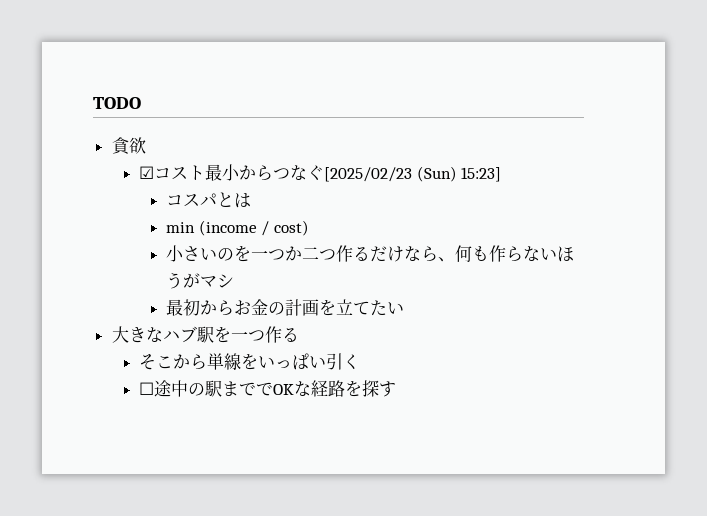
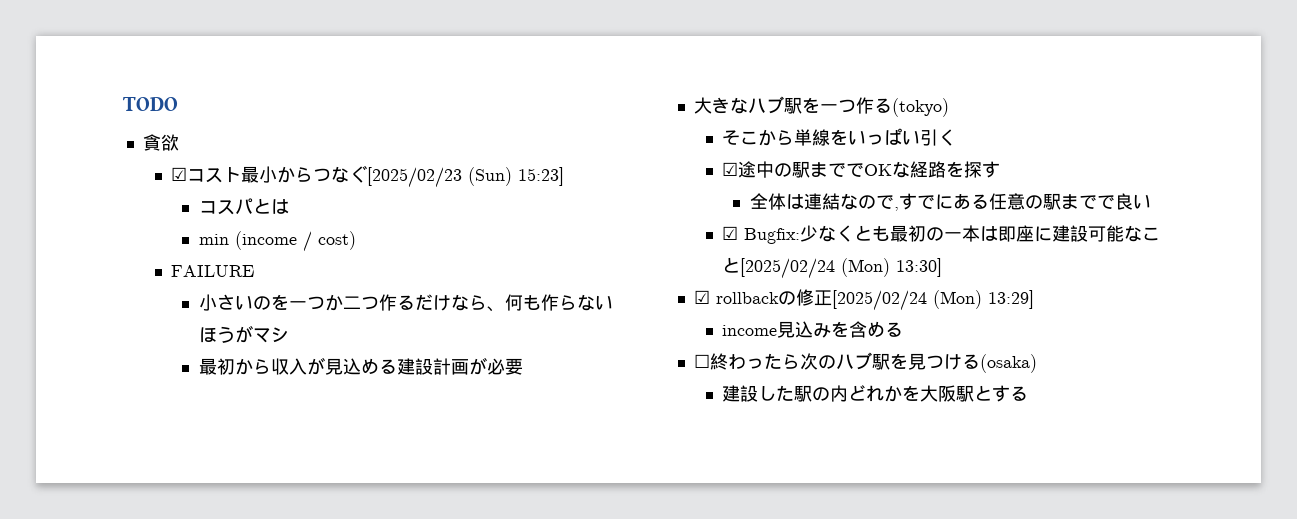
+ FAILURE
- 最初からお金の計画を立てたい
+ 最初から収入が見込める建設計画が必要
- 大きなハブ駅を一つ作る
+ 大きなハブ駅を一つ作る(tokyo)
- ☐途中の駅まででOKな経路を探す
+ ☑途中の駅まででOKな経路を探す
+ 全体は連結なので,すでにある任意の駅までで良い
+ ☑ Bugfix:少なくとも最初の一本は即座に建設可能なこと[2025/02/24 (Mon) 13:30]
+ ☑ rollbackの修正[2025/02/24 (Mon) 13:29]
+ income見込みを含める
+ ☐終わったら次のハブ駅を見つける(osaka)
+ 建設した駅の内どれかを大阪駅とする

